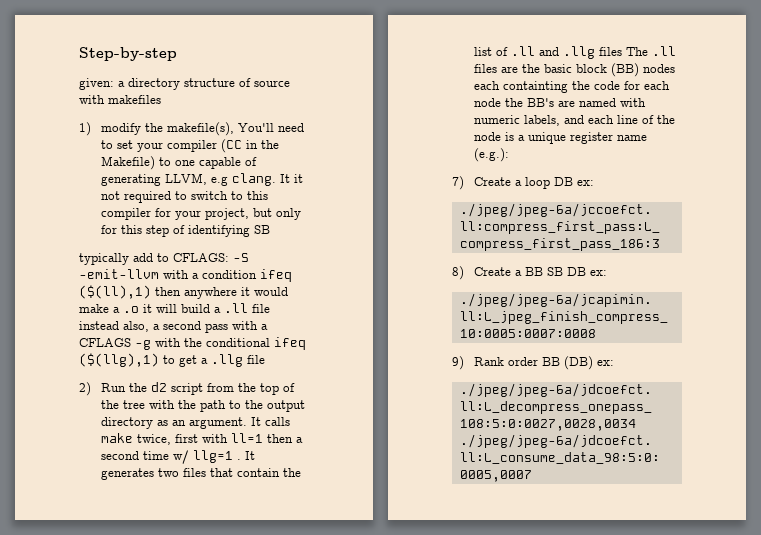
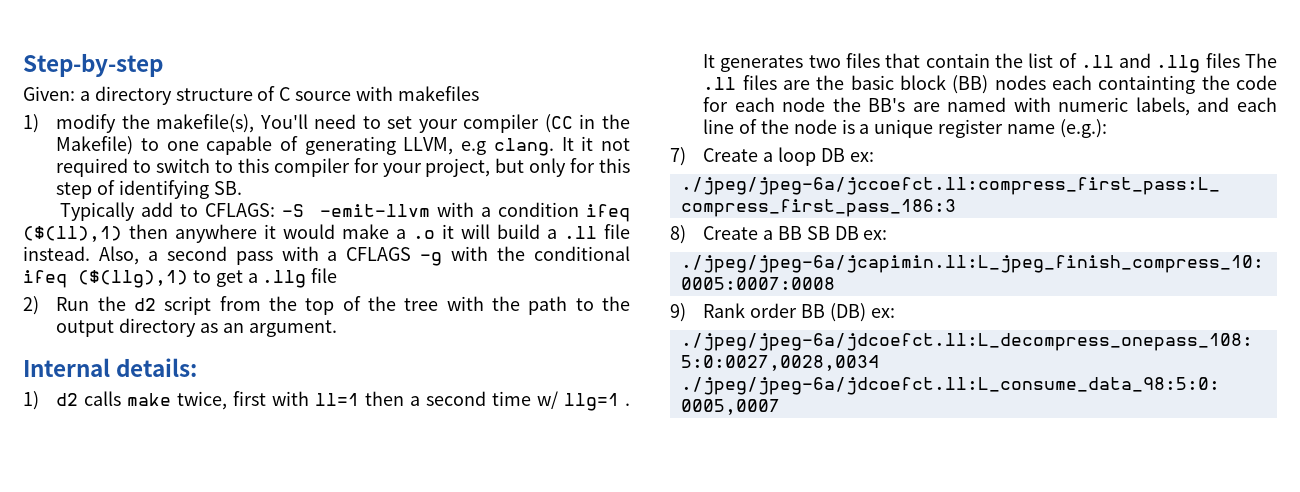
- given: a directory structure of source with makefiles
+ Given: a directory structure of C source with makefiles
- It it not required to switch to this compiler for your project, but only for this step of identifying SB
- typically add to CFLAGS: -S -emit-llvm with a condition ifeq ($(ll),1) then anywhere it would make a .o it will build a .ll file instead also, a second pass with a CFLAGS -g with the conditional ifeq ($(llg),1) to get a .llg file
+ It it not required to switch to this compiler for your project, but only for this step of identifying SB.
+ Typically add to CFLAGS: -S -emit-llvm with a condition ifeq ($(ll),1) then anywhere it would make a .o it will build a .ll file instead. Also, a second pass with a CFLAGS -g with the conditional ifeq ($(llg),1) to get a .llg file
- 2) Run the d2 script from the top of the tree with the path to the output directory as an argument. It calls make twice, first with ll=1 then a second time w/ llg=1 .
+ 2) Run the d2 script from the top of the tree with the path to the output directory as an argument.
+ Internal details:
+ 1) d2 calls make twice, first with ll=1 then a second time w/ llg=1 .

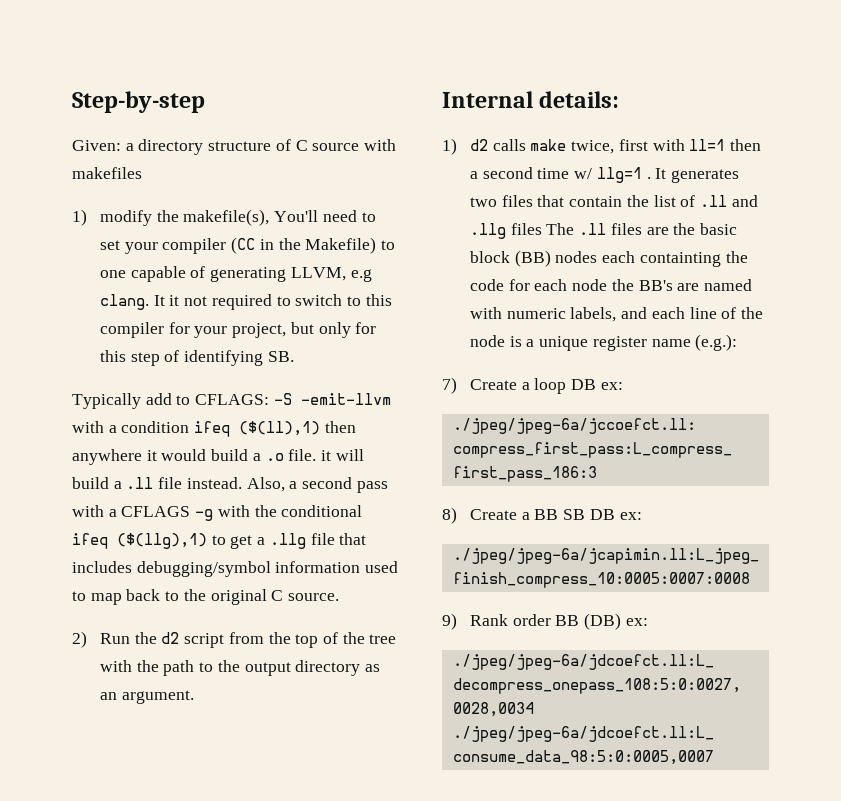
- Typically add to CFLAGS: -S -emit-llvm with a condition ifeq ($(ll),1) then anywhere it would make a .o it will build a .ll file instead.
+ Typically add to CFLAGS: -S -emit-llvm with a condition ifeq ($(ll),1) then anywhere it would build a .o file. it will build a .ll file instead.
- Also, a second pass with a CFLAGS -g with the conditional ifeq ($(llg),1) to get a .llg file
+ Also, a second pass with a CFLAGS -g with the conditional ifeq ($(llg),1) to get a .llg file that includes debugging/symbol information used to map back to the original C source.

